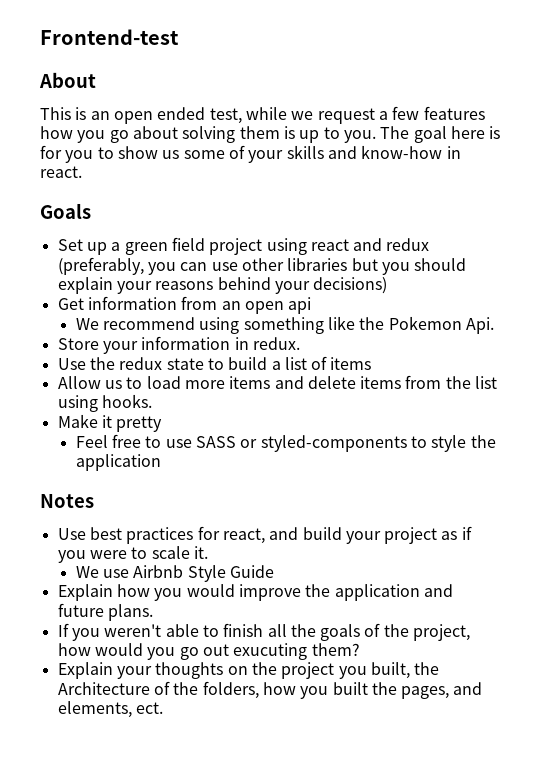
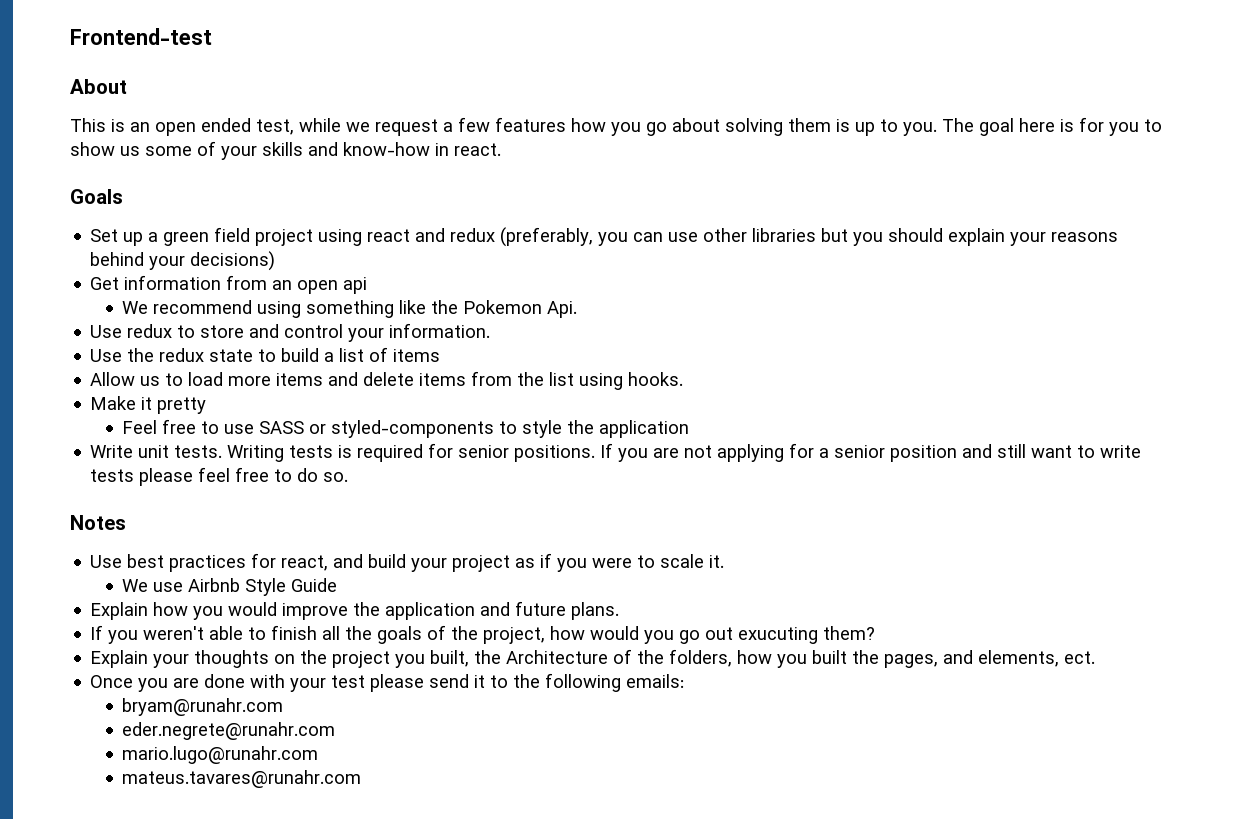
- Store your information in redux.
+ Use redux to store and control your information.
+ Write unit tests. Writing tests is required for senior positions. If you are not applying for a senior position and still want to write tests please feel free to do so.
+ Once you are done with your test please send it to the following emails:
+ bryam@runahr.com
+ eder.negrete@runahr.com
+ mario.lugo@runahr.com
+ mateus.tavares@runahr.com

